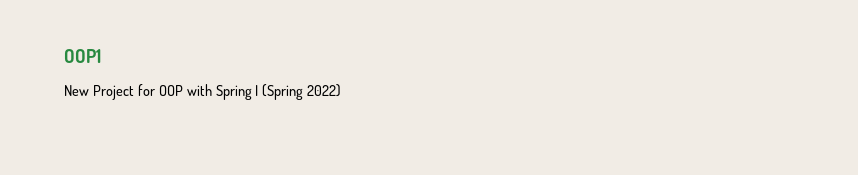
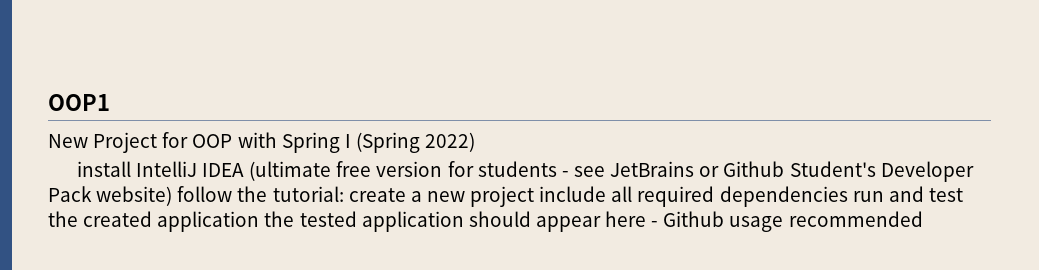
+ install IntelliJ IDEA (ultimate free version for students - see JetBrains or Github Student's Developer Pack website) follow the tutorial: create a new project include all required dependencies run and test the created application the tested application should appear here - Github usage recommended

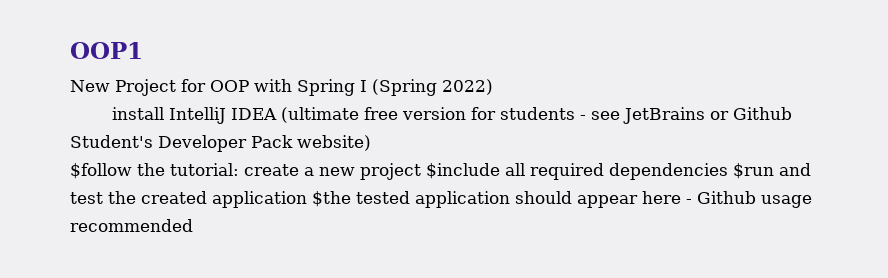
- install IntelliJ IDEA (ultimate free version for students - see JetBrains or Github Student's Developer Pack website) follow the tutorial: create a new project include all required dependencies run and test the created application the tested application should appear here - Github usage recommended
+ install IntelliJ IDEA (ultimate free version for students - see JetBrains or Github Student's Developer Pack website)
+ $follow the tutorial: create a new project $include all required dependencies $run and test the created application $the tested application should appear here - Github usage recommended

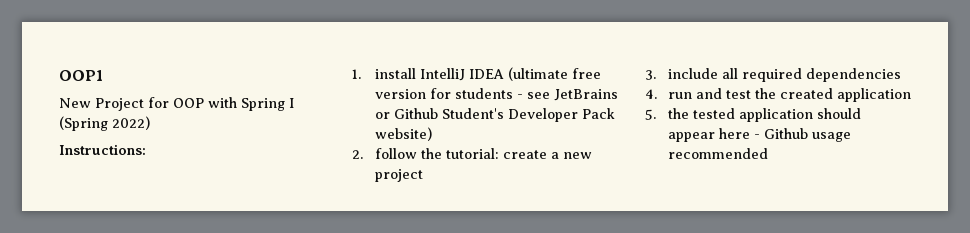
- install IntelliJ IDEA (ultimate free version for students - see JetBrains or Github Student's Developer Pack website)
+ Instructions:
+ 1. install IntelliJ IDEA (ultimate free version for students - see JetBrains or Github Student's Developer Pack website)
- $follow the tutorial: create a new project $include all required dependencies $run and test the created application $the tested application should appear here - Github usage recommended
+ 2. follow the tutorial: create a new project
+ 3. include all required dependencies
+ 4. run and test the created application
+ 5. the tested application should appear here - Github usage recommended

